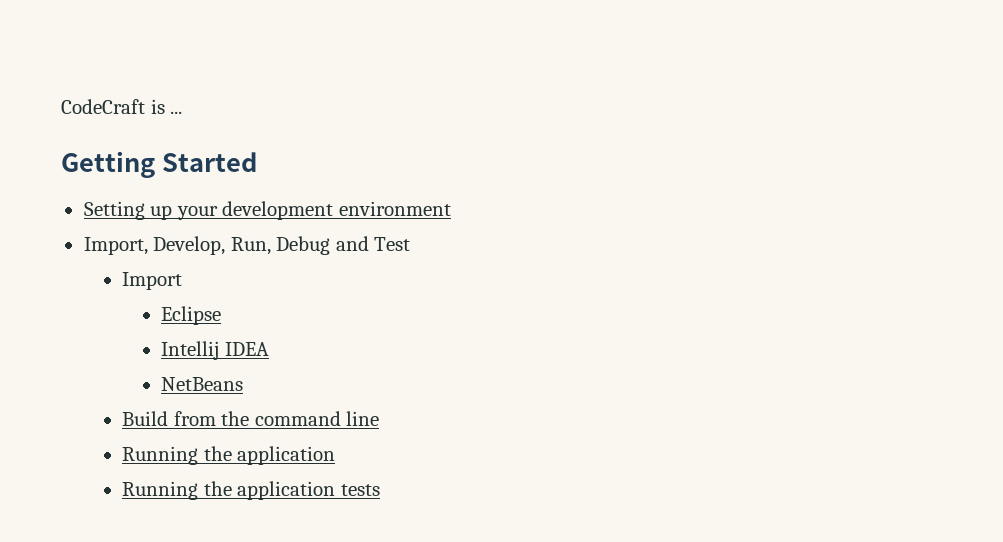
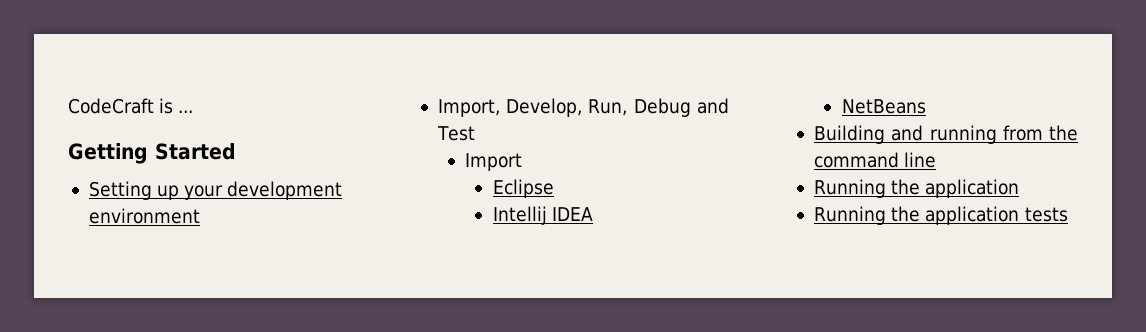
- Build from the command line
+ Building and running from the command line

